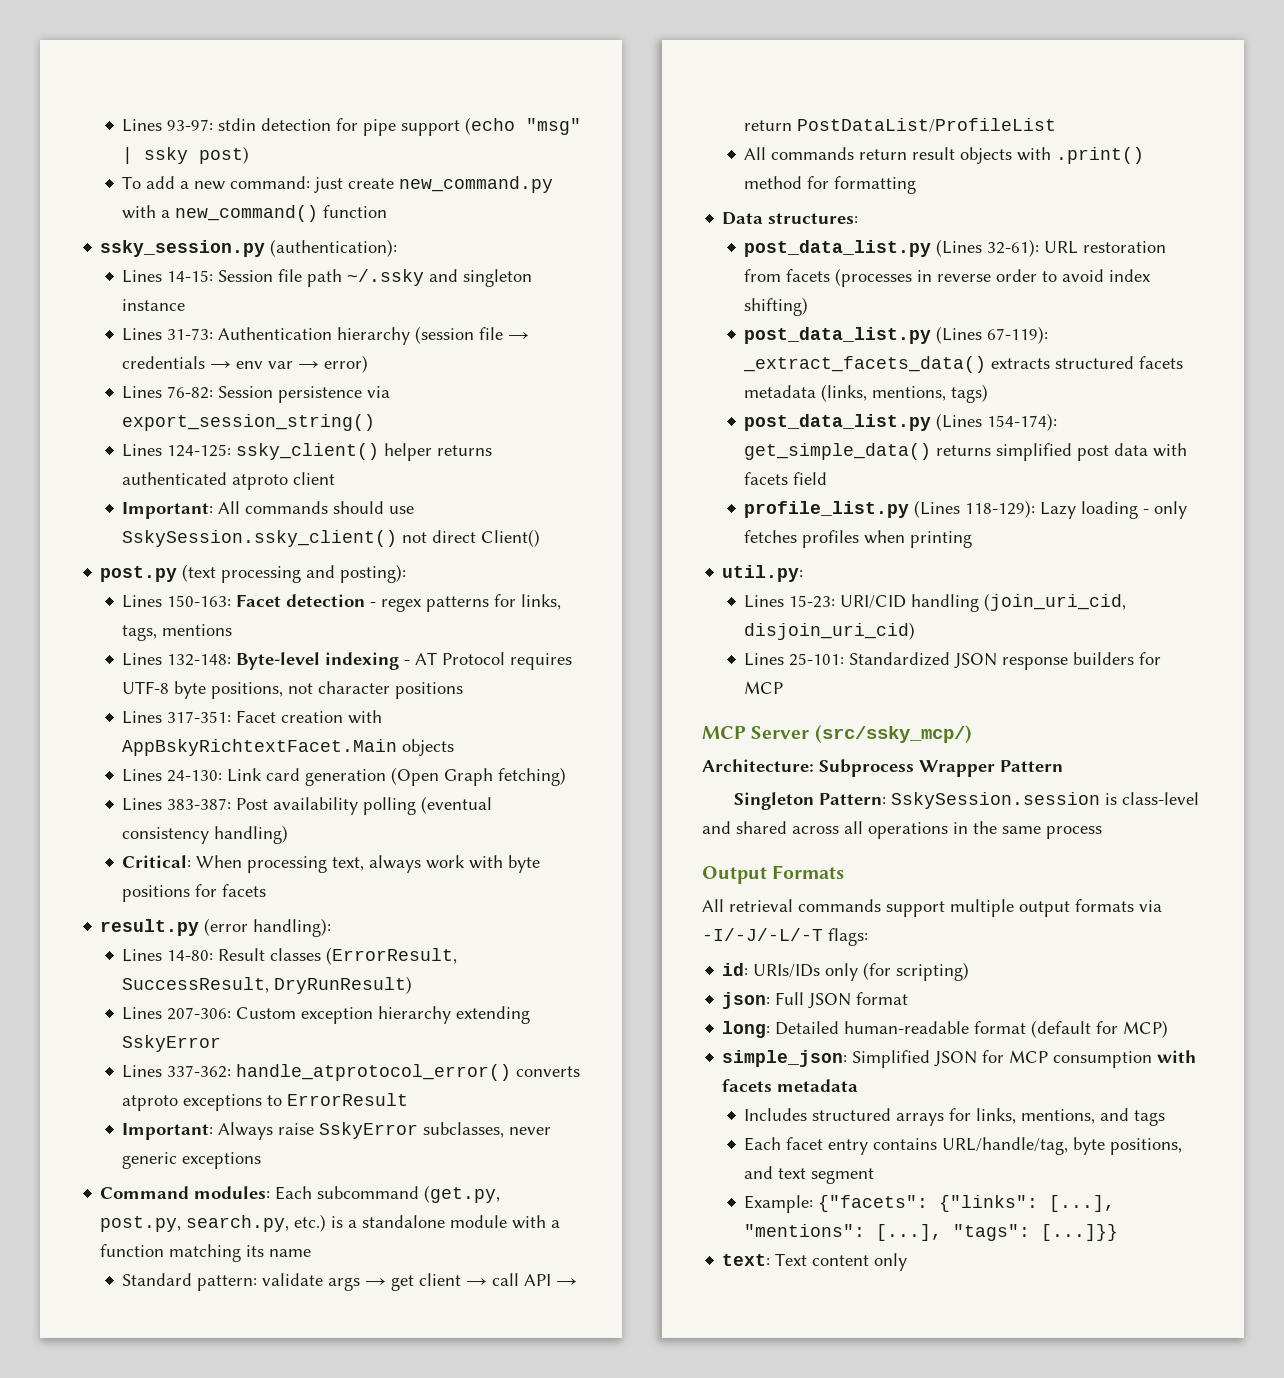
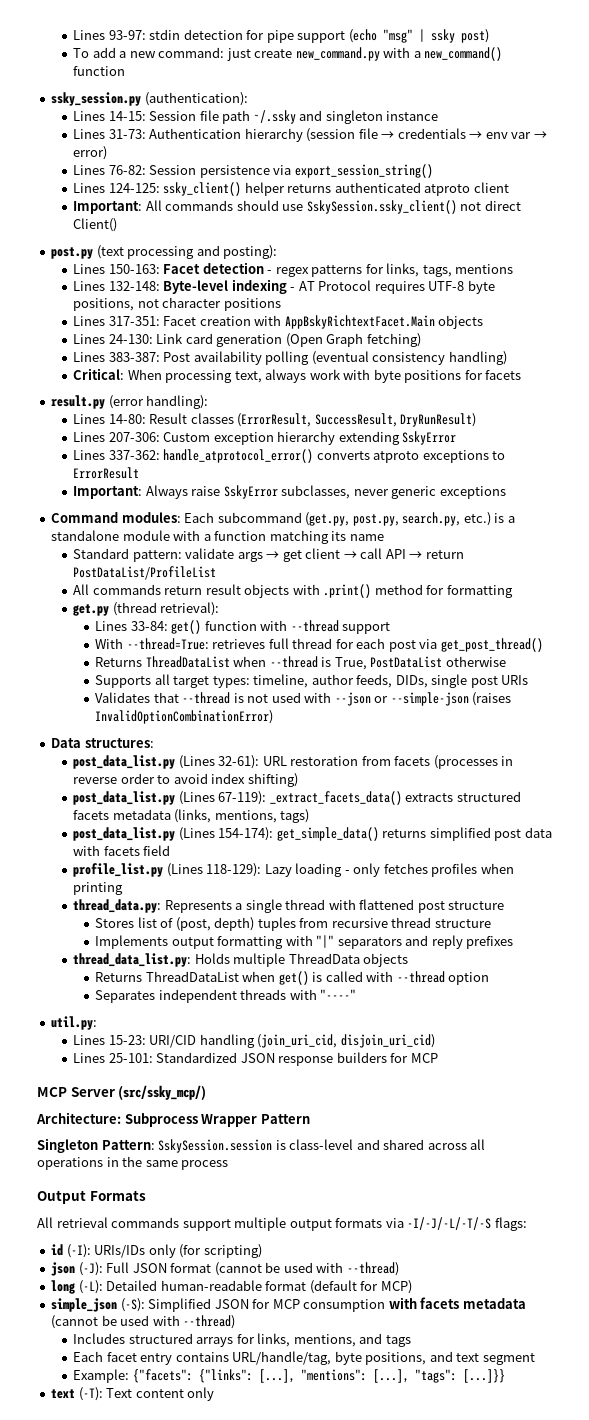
+ get.py (thread retrieval):
+ Lines 33-84: get() function with --thread support
+ With --thread=True: retrieves full thread for each post via get_post_thread()
+ Returns ThreadDataList when --thread is True, PostDataList otherwise
+ Supports all target types: timeline, author feeds, DIDs, single post URIs
+ Validates that --thread is not used with --json or --simple-json (raises InvalidOptionCombinationError)
+ thread_data.py: Represents a single thread with flattened post structure
+ Stores list of (post, depth) tuples from recursive thread structure
+ Implements output formatting with "|" separators and reply prefixes
+ thread_data_list.py: Holds multiple ThreadData objects
+ Returns ThreadDataList when get() is called with --thread option
+ Separates independent threads with "----"
- All retrieval commands support multiple output formats via -I/-J/-L/-T flags:
+ All retrieval commands support multiple output formats via -I/-J/-L/-T/-S flags:
- id: URIs/IDs only (for scripting)
+ id (-I): URIs/IDs only (for scripting)
- json: Full JSON format
- long: Detailed human-readable format (default for MCP)
+ json (-J): Full JSON format (cannot be used with --thread)
+ long (-L): Detailed human-readable format (default for MCP)
- simple_json: Simplified JSON for MCP consumption with facets metadata
+ simple_json (-S): Simplified JSON for MCP consumption with facets metadata (cannot be used with --thread)
- text: Text content only
+ text (-T): Text content only

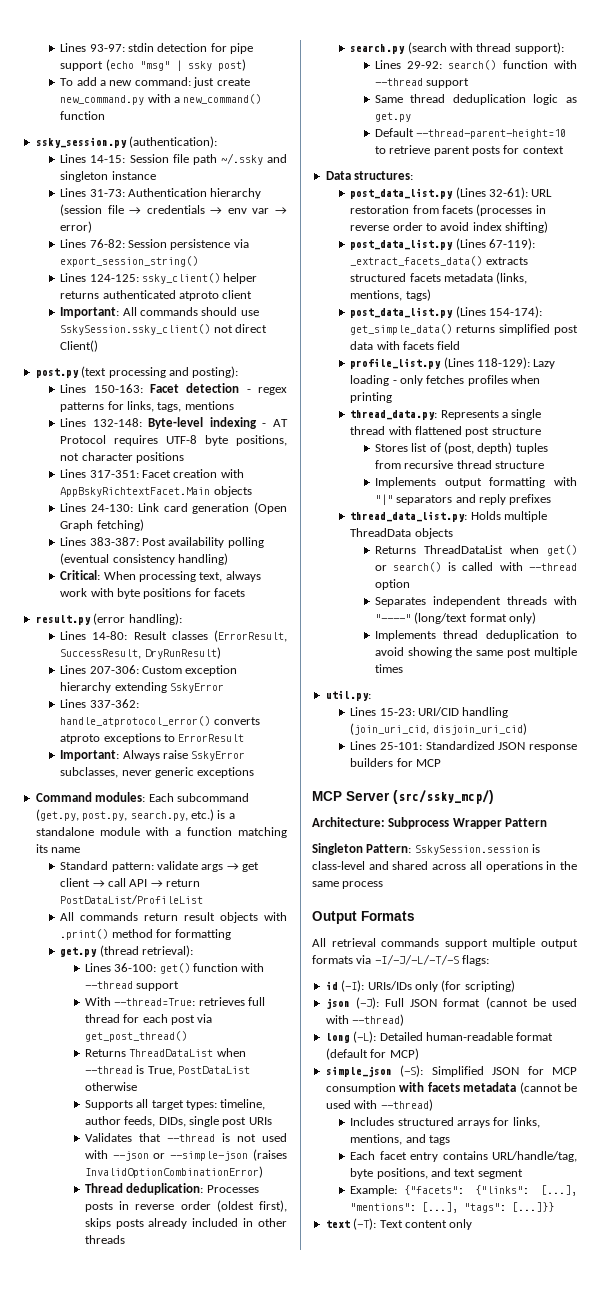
- Lines 33-84: get() function with --thread support
+ Lines 36-100: get() function with --thread support
+ Thread deduplication: Processes posts in reverse order (oldest first), skips posts already included in other threads
+ search.py (search with thread support):
+ Lines 29-92: search() function with --thread support
+ Same thread deduplication logic as get.py
+ Default --thread-parent-height=10 to retrieve parent posts for context
- Returns ThreadDataList when get() is called with --thread option
+ Returns ThreadDataList when get() or search() is called with --thread option
- Separates independent threads with "----"
+ Separates independent threads with "----" (long/text format only)
+ Implements thread deduplication to avoid showing the same post multiple times

